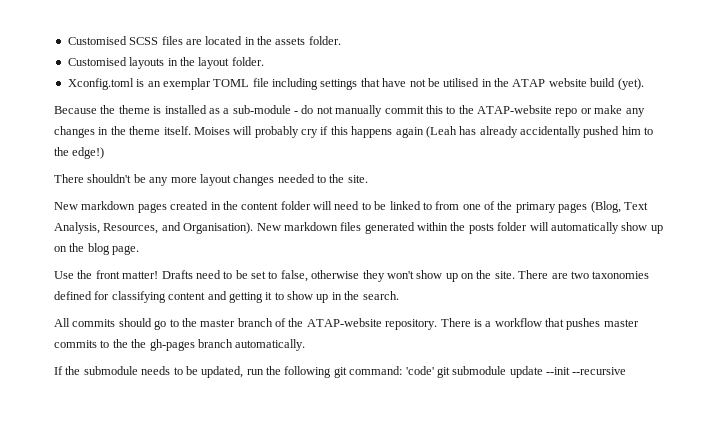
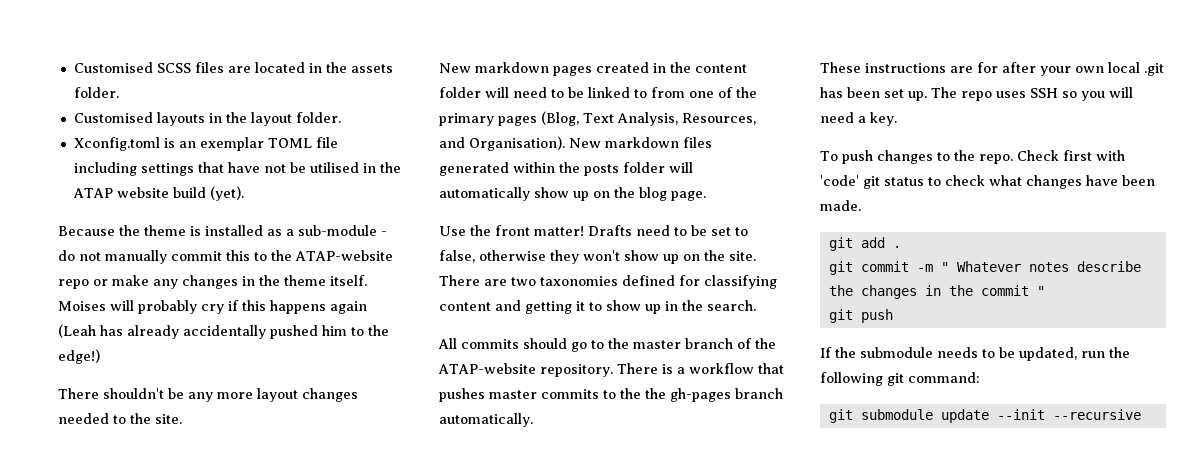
+ These instructions are for after your own local .git has been set up. The repo uses SSH so you will need a key.
+ To push changes to the repo. Check first with 'code' git status to check what changes have been made.
+ git add .
+ git commit -m " Whatever notes describe the changes in the commit "
+ git push
- If the submodule needs to be updated, run the following git command: 'code' git submodule update --init --recursive
+ If the submodule needs to be updated, run the following git command:
+ git submodule update --init --recursive

